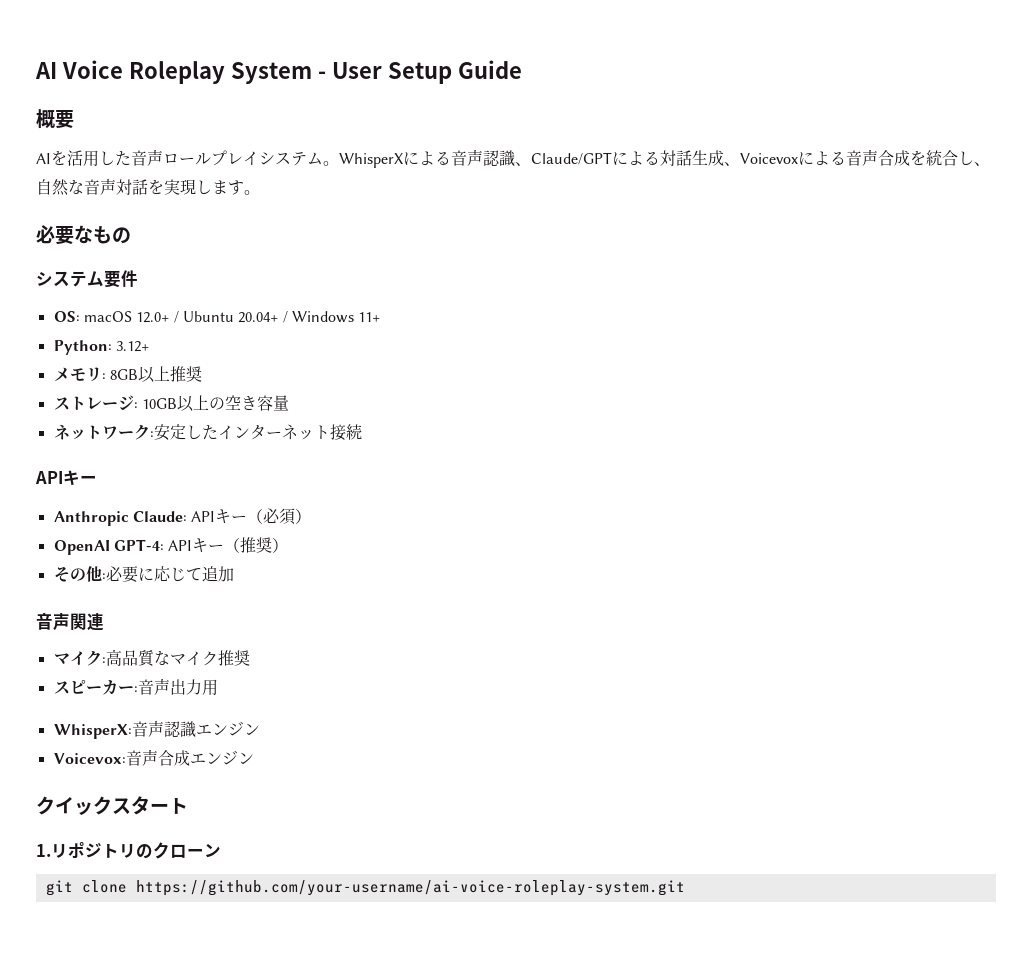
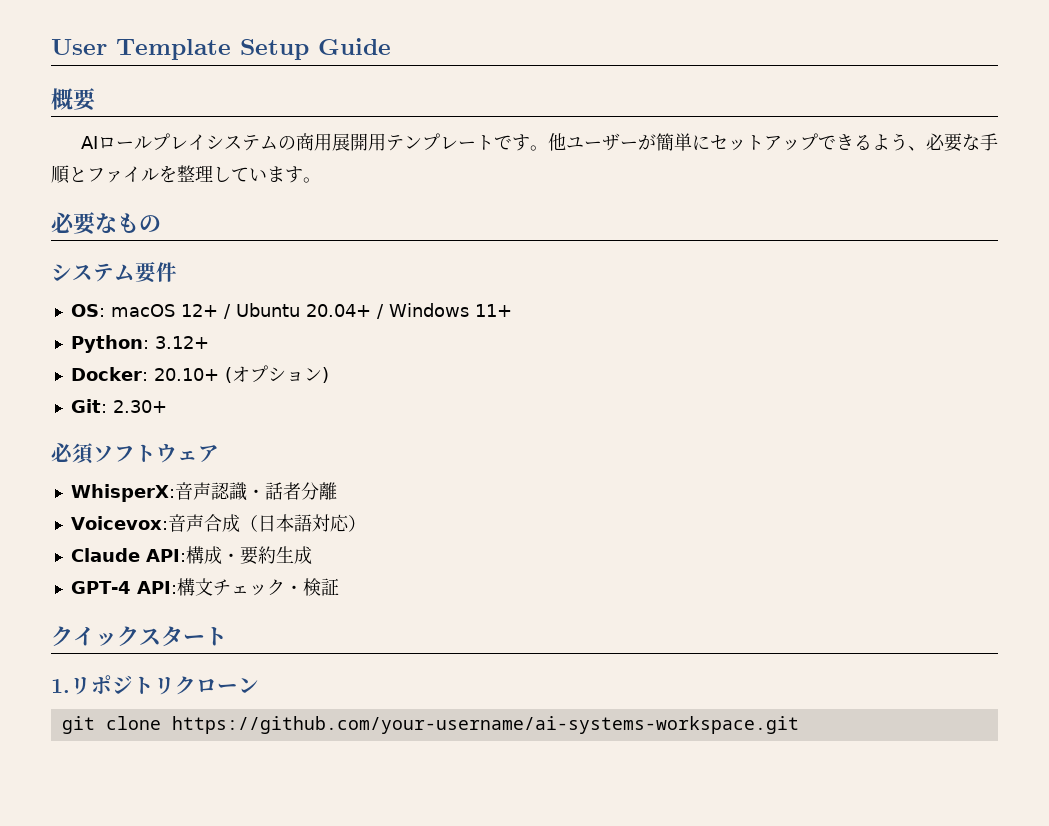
- AI Voice Roleplay System - User Setup Guide
+ User Template Setup Guide
- AIを活用した音声ロールプレイシステム。WhisperXによる音声認識、Claude/GPTによる対話生成、Voicevoxによる音声合成を統合し、自然な音声対話を実現します。
+ AIロールプレイシステムの商用展開用テンプレートです。他ユーザーが簡単にセットアップできるよう、必要な手順とファイルを整理しています。
- OS: macOS 12.0+ / Ubuntu 20.04+ / Windows 11+
+ OS: macOS 12+ / Ubuntu 20.04+ / Windows 11+
- メモリ: 8GB以上推奨
- ストレージ: 10GB以上の空き容量
- ネットワーク:安定したインターネット接続
- APIキー
- Anthropic Claude: APIキー（必須）
- OpenAI GPT-4: APIキー（推奨）
- その他:必要に応じて追加
- 音声関連
- マイク:高品質なマイク推奨
- スピーカー:音声出力用
+ Docker: 20.10+ (オプション)
+ Git: 2.30+
+ 必須ソフトウェア
- WhisperX:音声認識エンジン
+ WhisperX:音声認識・話者分離
- Voicevox:音声合成エンジン
+ Voicevox:音声合成（日本語対応）
+ Claude API:構成・要約生成
+ GPT-4 API:構文チェック・検証
- 1.リポジトリのクローン
+ 1.リポジトリクローン
- git clone https://github.com/your-username/ai-voice-roleplay-system.git
+ git clone https://github.com/your-username/ai-systems-workspace.git

